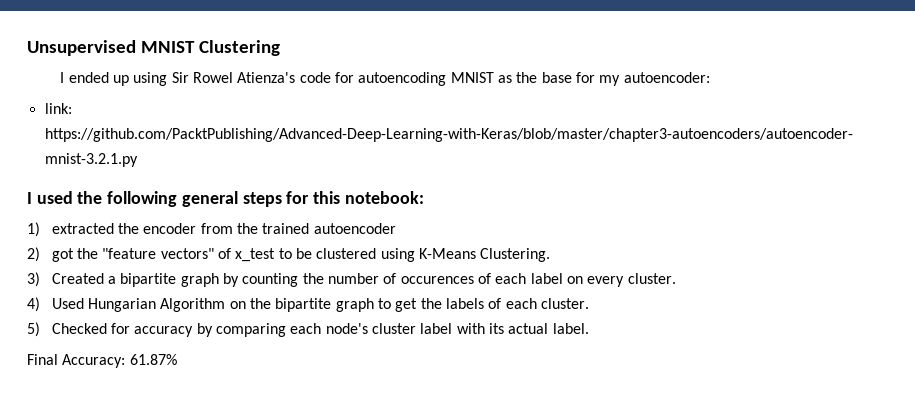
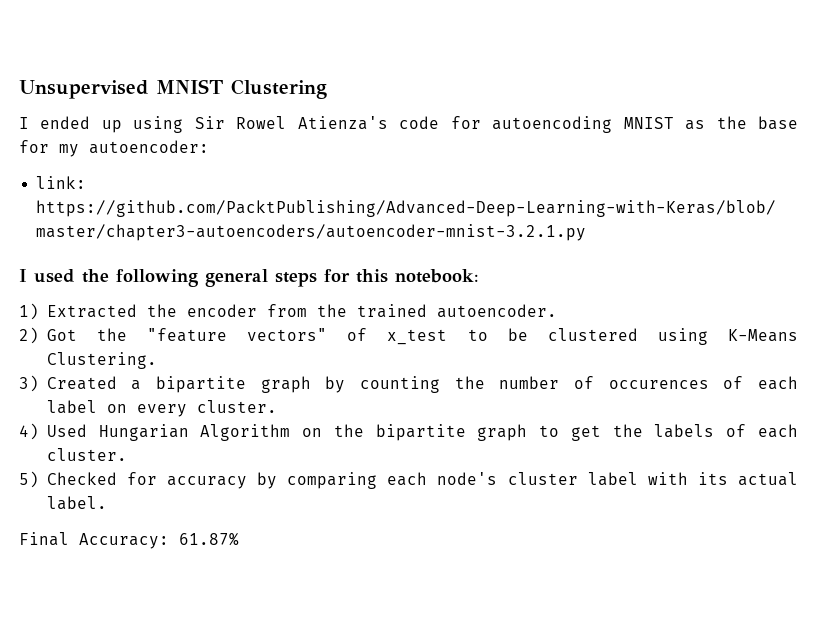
- 1) extracted the encoder from the trained autoencoder
+ 1) Extracted the encoder from the trained autoencoder.
- 2) got the "feature vectors" of x_test to be clustered using K-Means Clustering.
+ 2) Got the "feature vectors" of x_test to be clustered using K-Means Clustering.

